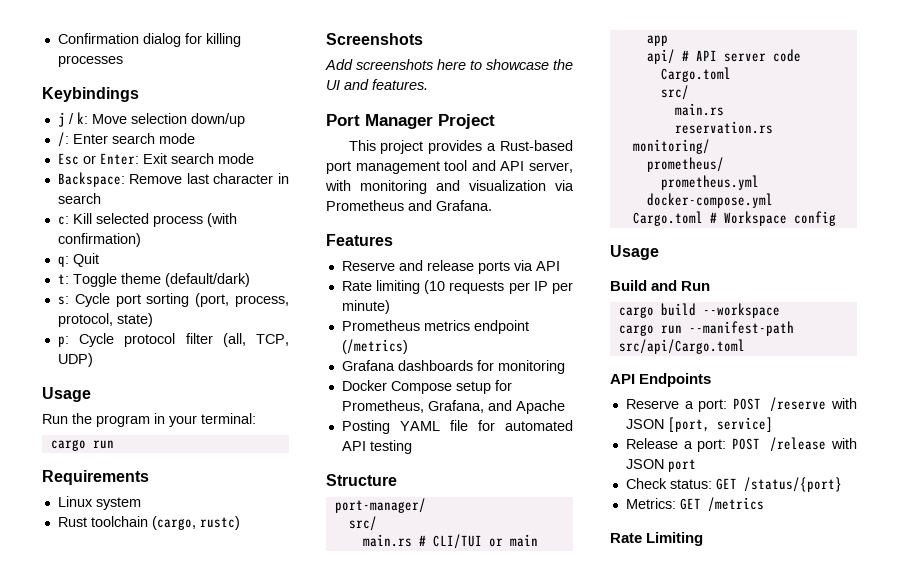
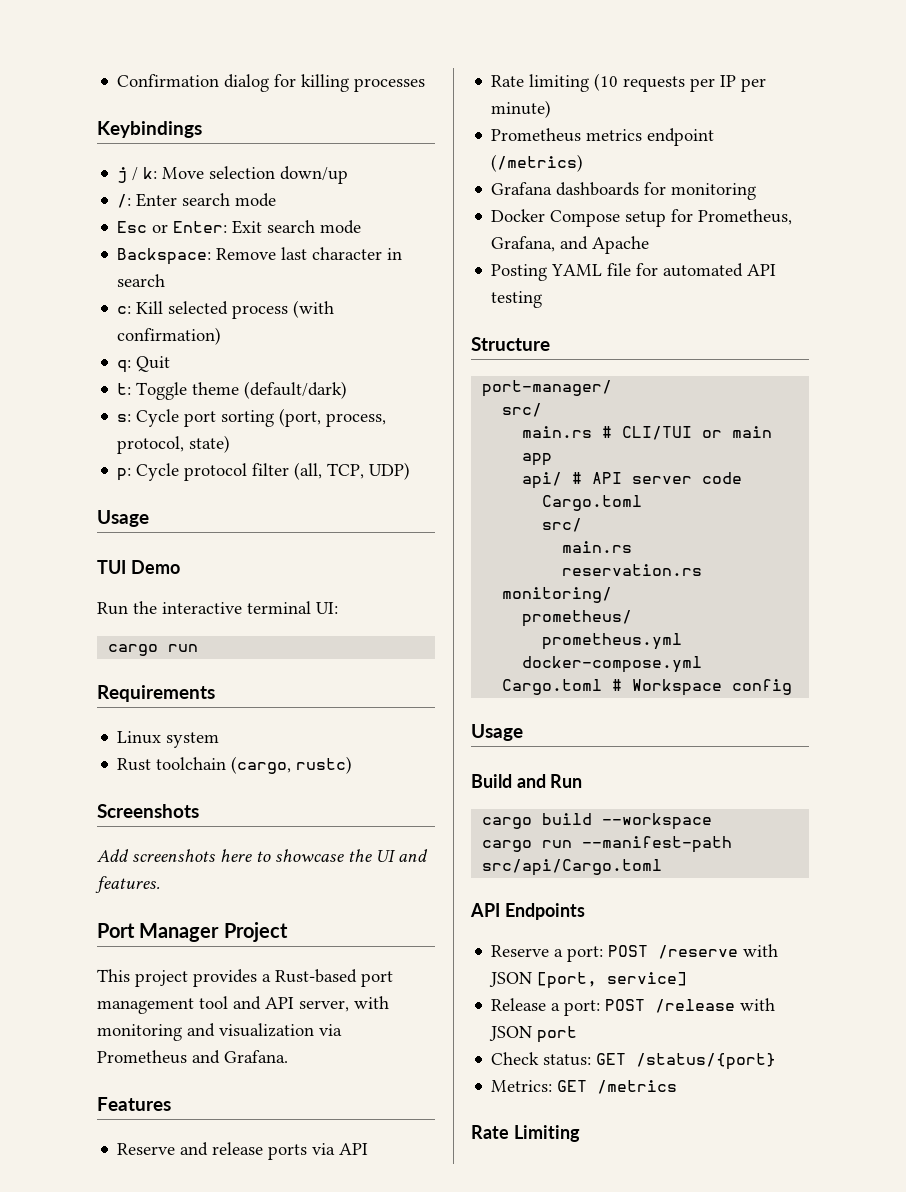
+ TUI Demo
- Run the program in your terminal:
+ Run the interactive terminal UI:

